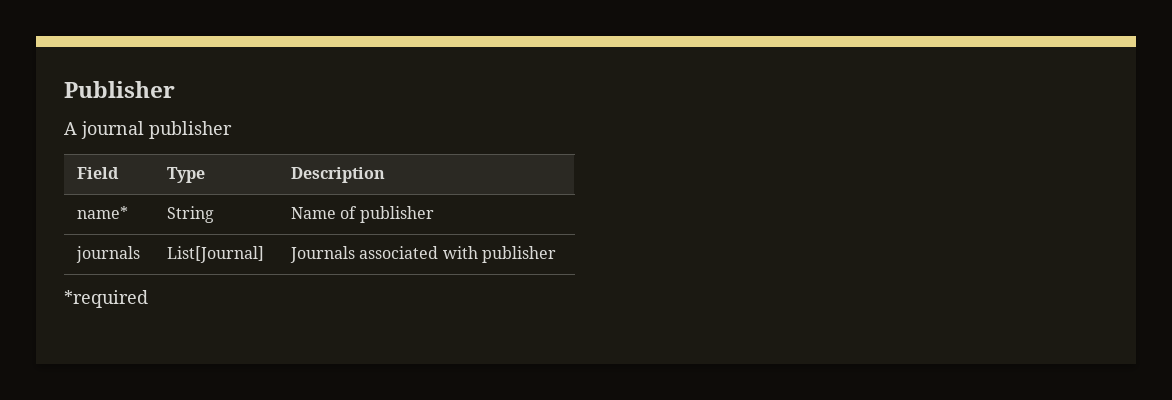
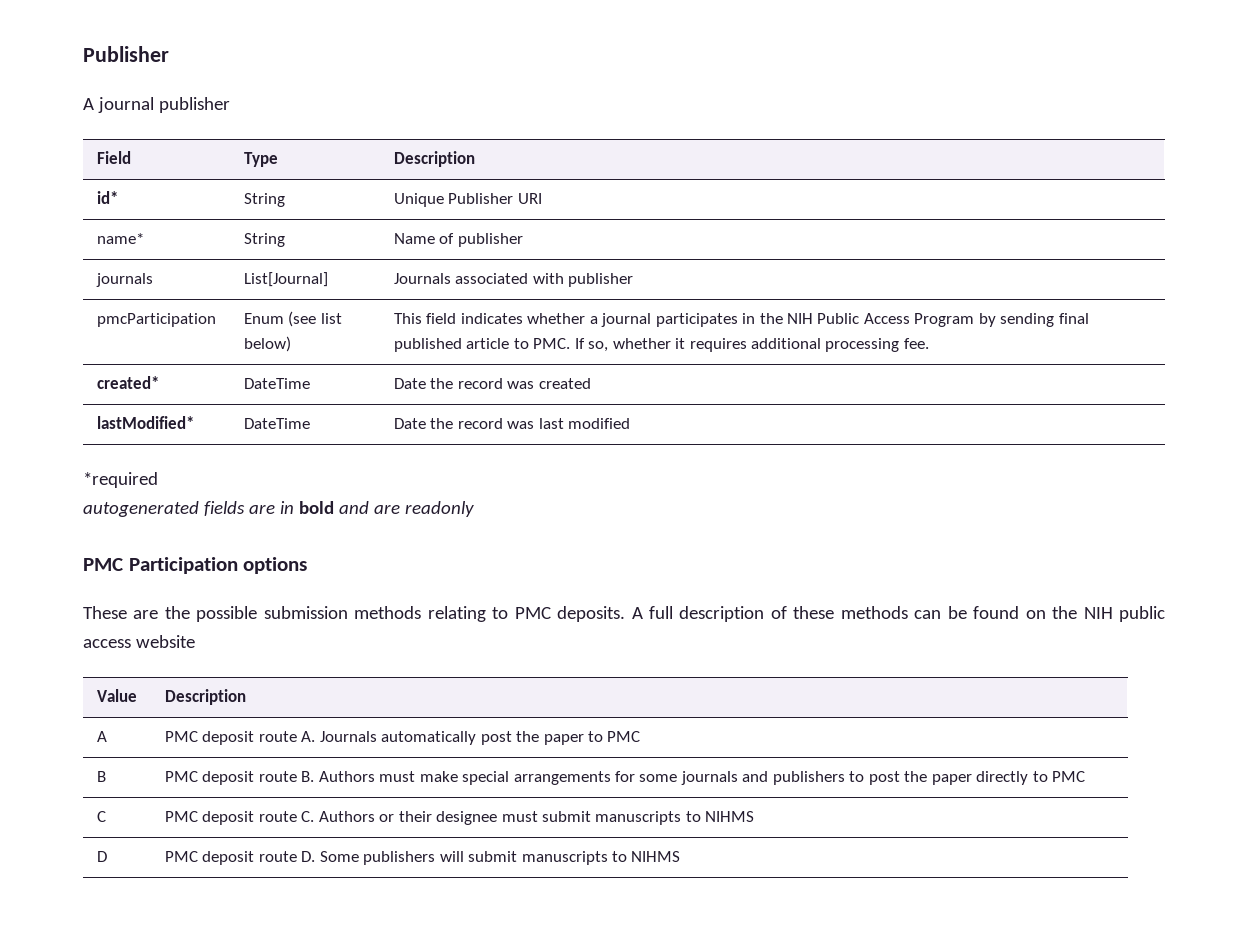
+ id* | String | Unique Publisher URI
+ pmcParticipation | Enum (see list below) | This field indicates whether a journal participates in the NIH Public Access Program by sending final published article to PMC. If so, whether it requires additional processing fee.
+ created* | DateTime | Date the record was created
+ lastModified* | DateTime | Date the record was last modified
  *required
+ autogenerated fields are in bold and are readonly
+ PMC Participation options
+ These are the possible submission methods relating to PMC deposits. A full description of these methods can be found on the NIH public access website
+ Value | Description
+ A | PMC deposit route A. Journals automatically post the paper to PMC
+ B | PMC deposit route B. Authors must make special arrangements for some journals and publishers to post the paper directly to PMC
+ C | PMC deposit route C. Authors or their designee must submit manuscripts to NIHMS
+ D | PMC deposit route D. Some publishers will submit manuscripts to NIHMS

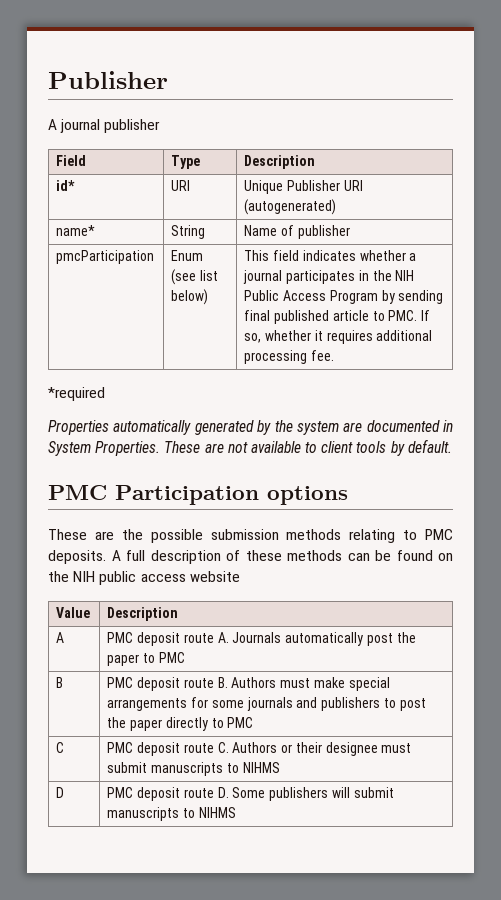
- id* | String | Unique Publisher URI
+ id* | URI | Unique Publisher URI (autogenerated)
- journals | List[Journal] | Journals associated with publisher
- created* | DateTime | Date the record was created
- lastModified* | DateTime | Date the record was last modified
  *required
- autogenerated fields are in bold and are readonly
+ Properties automatically generated by the system are documented in System Properties. These are not available to client tools by default.

